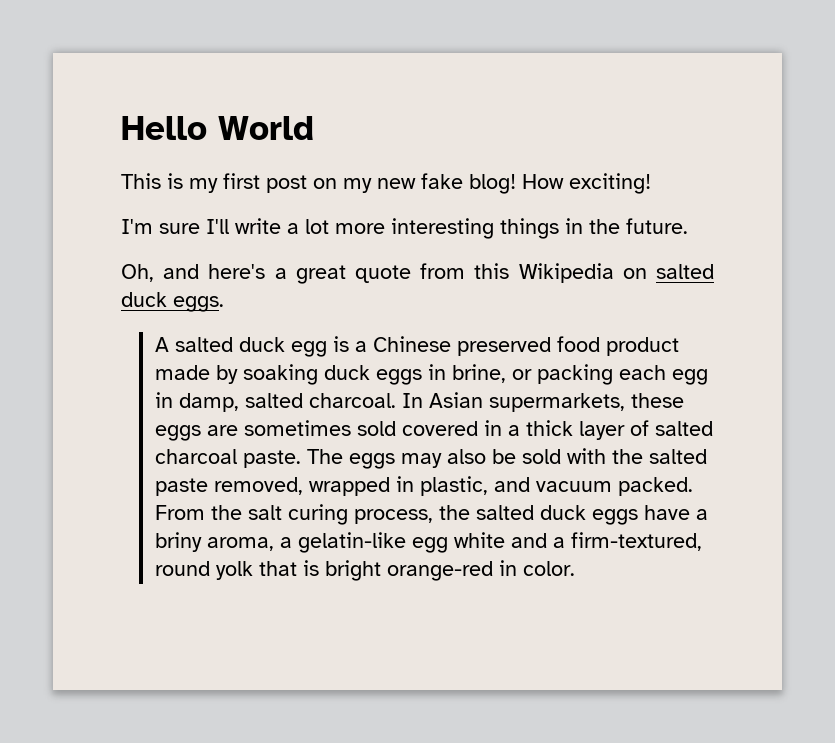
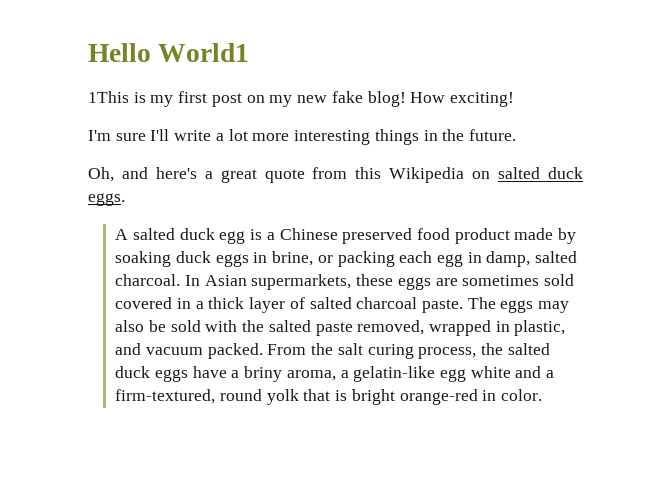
- Hello World
- This is my first post on my new fake blog!
+ Hello World1
+ 1This is my first post on my new fake blog!

